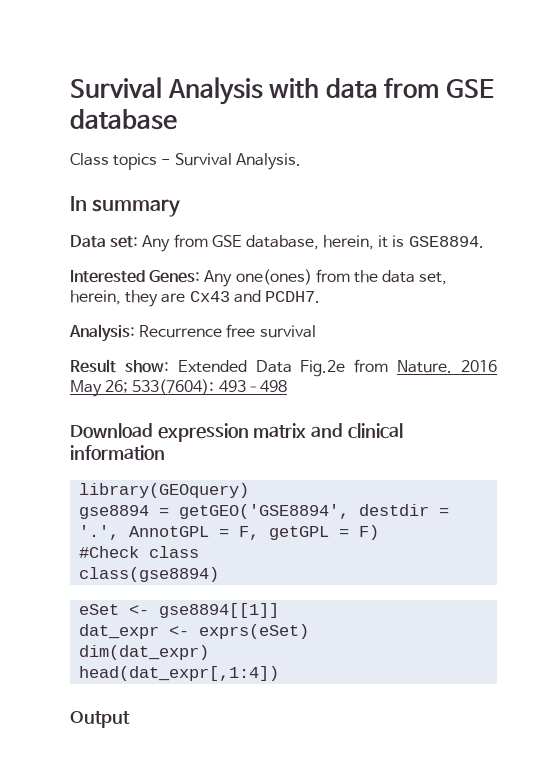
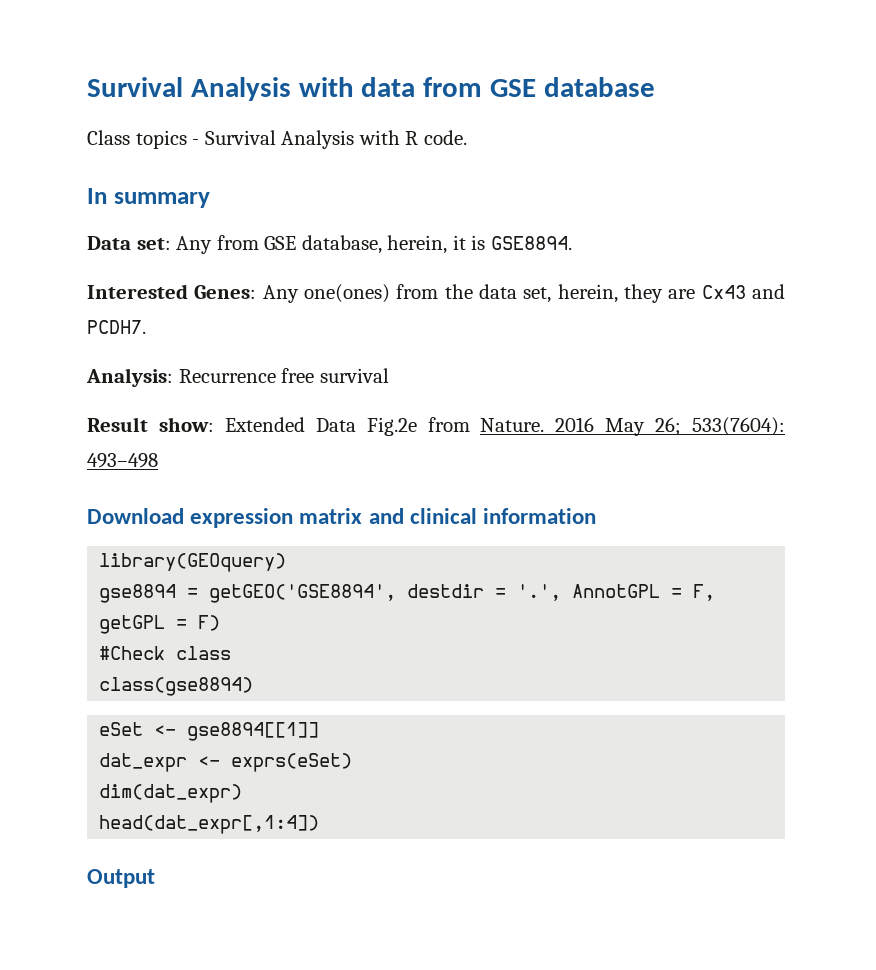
- Class topics - Survival Analysis.
+ Class topics - Survival Analysis with R code.

